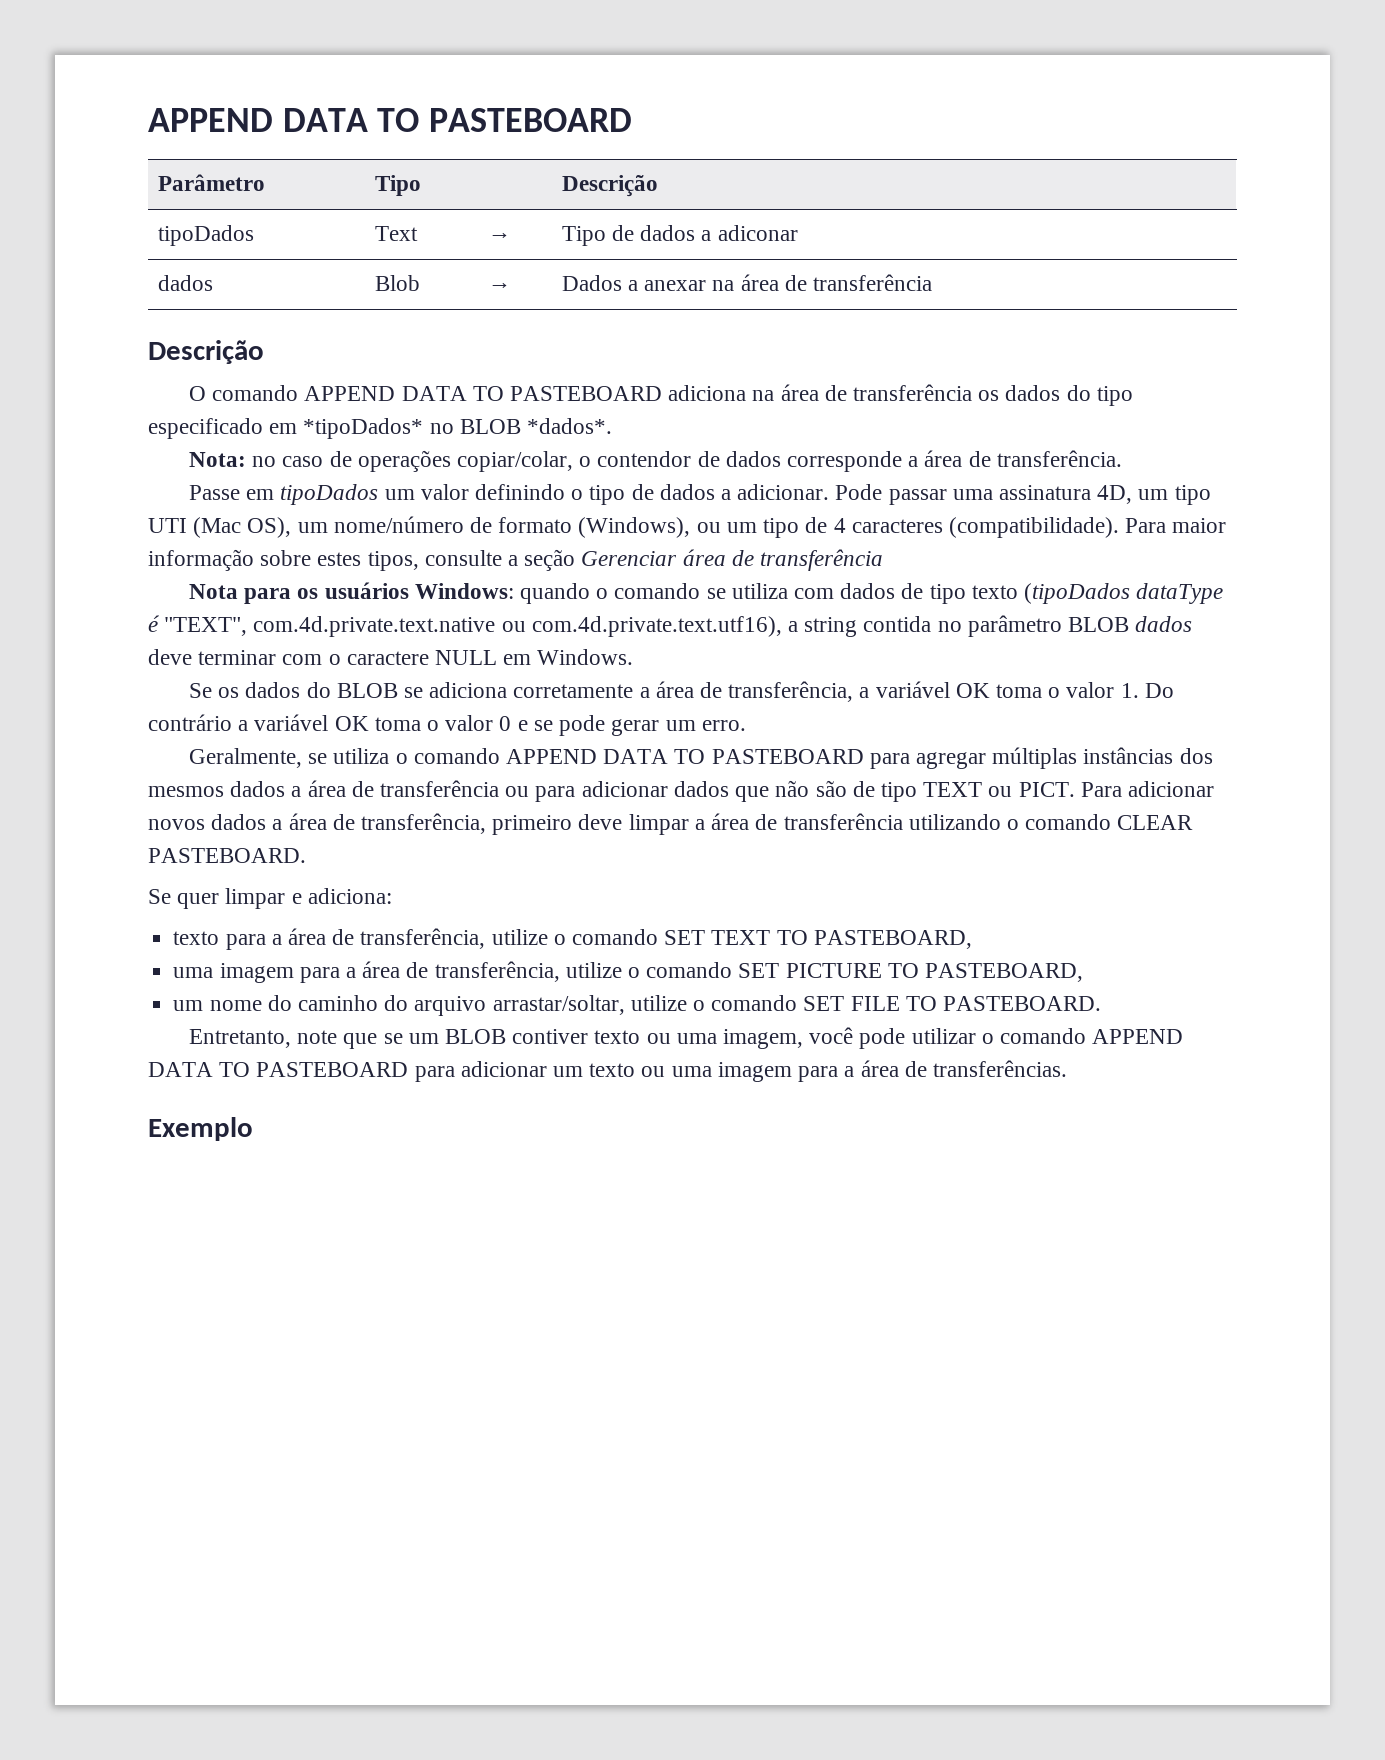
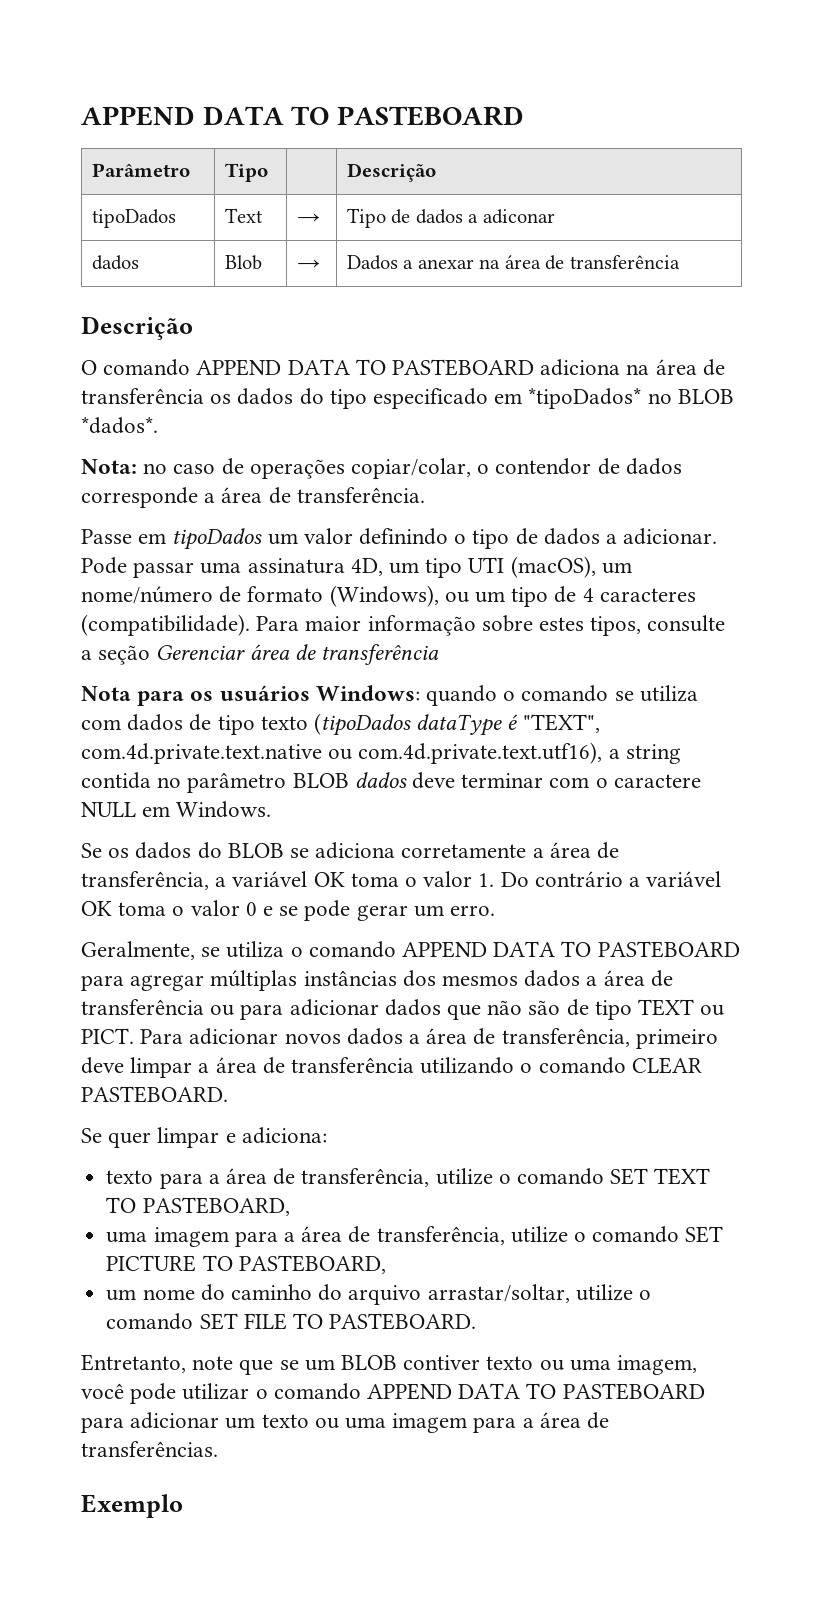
- Pode passar uma assinatura 4D, um tipo UTI (Mac OS), um nome/número de formato (Windows), ou um tipo de 4 caracteres (compatibilidade).
+ Pode passar uma assinatura 4D, um tipo UTI (macOS), um nome/número de formato (Windows), ou um tipo de 4 caracteres (compatibilidade).

